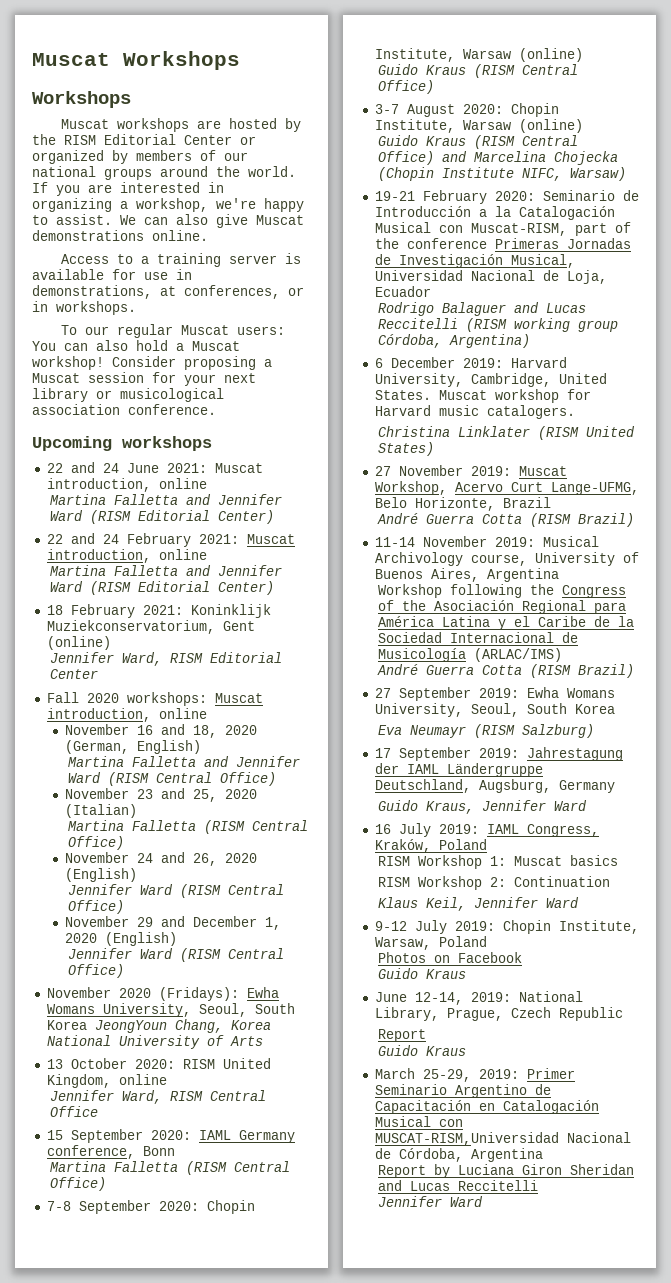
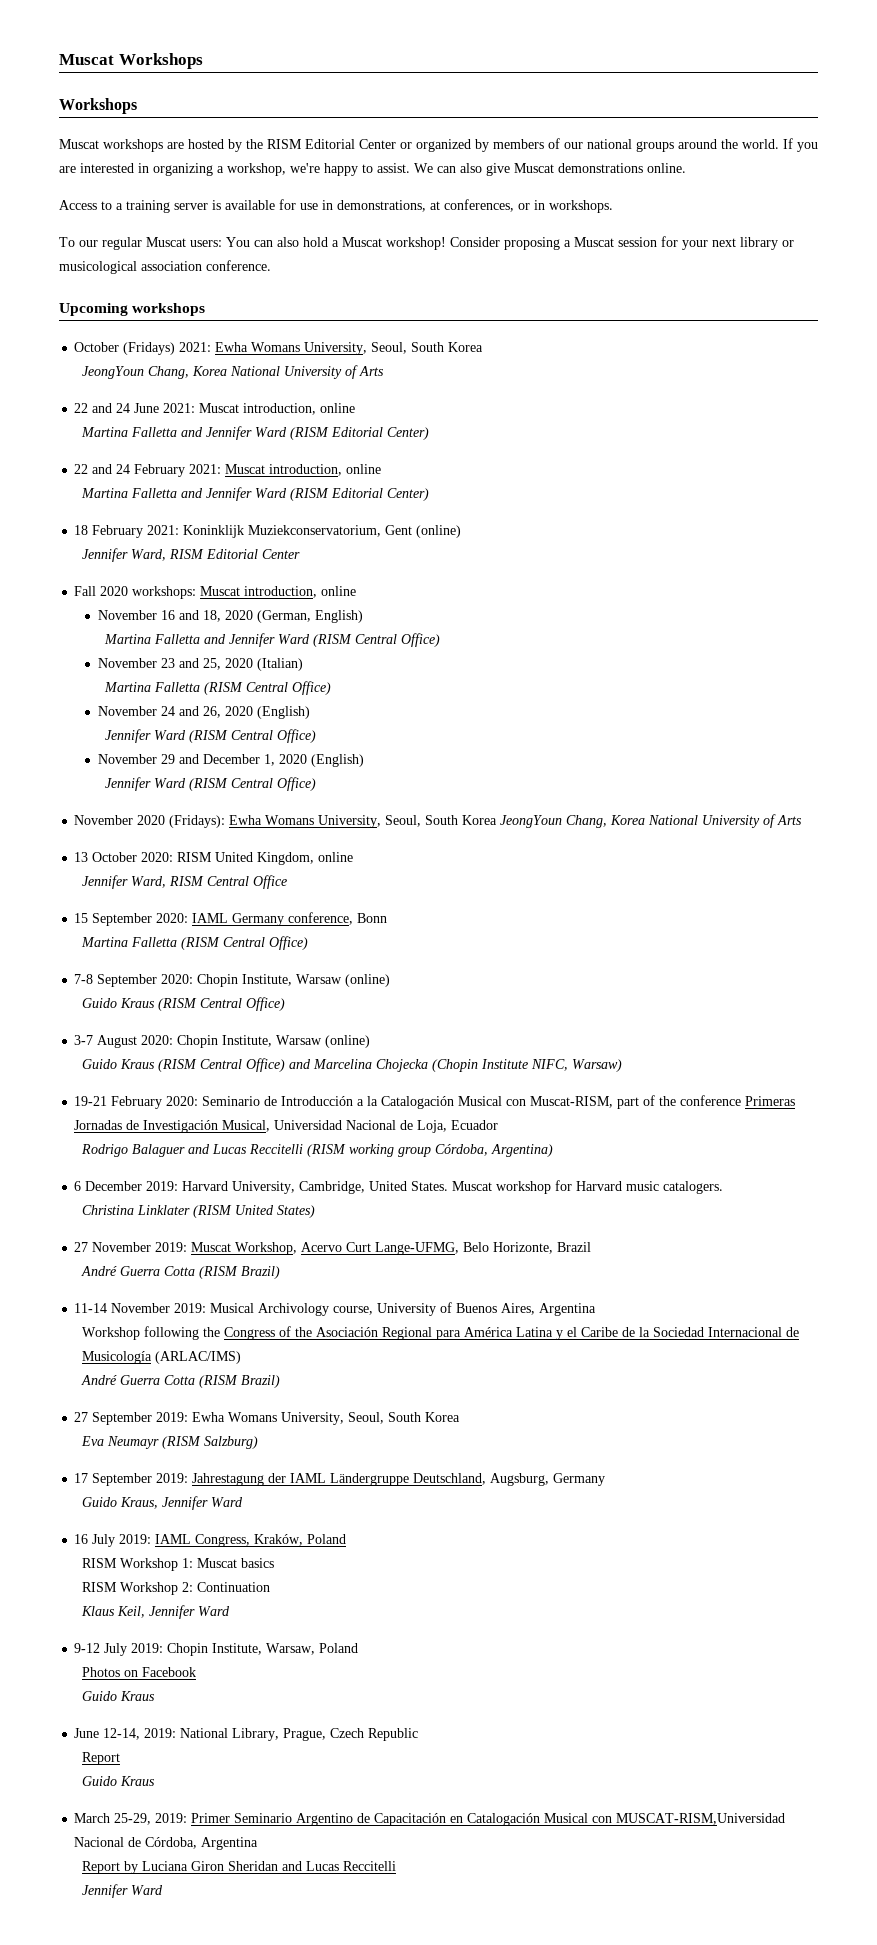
+ October (Fridays) 2021: Ewha Womans University, Seoul, South Korea
+ JeongYoun Chang, Korea National University of Arts

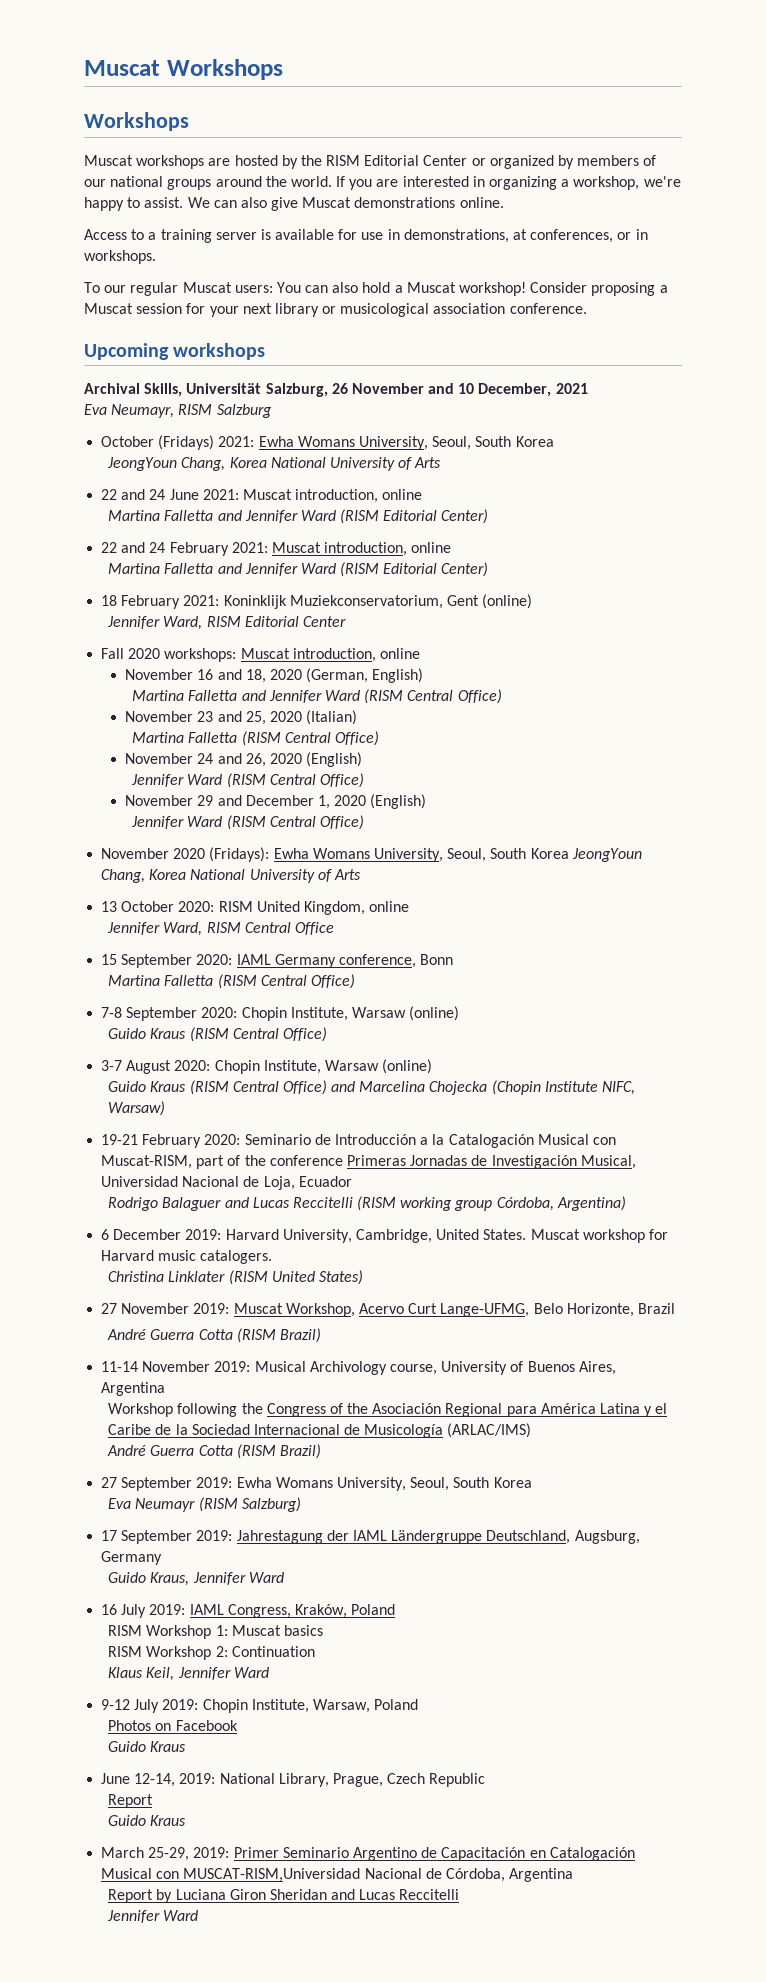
+ Archival Skills, Universität Salzburg, 26 November and 10 December, 2021
+ Eva Neumayr, RISM Salzburg

